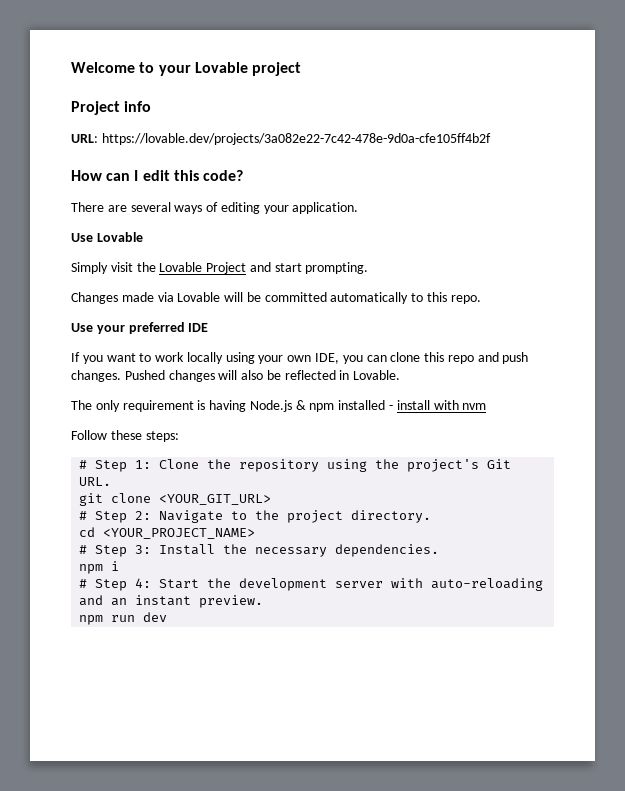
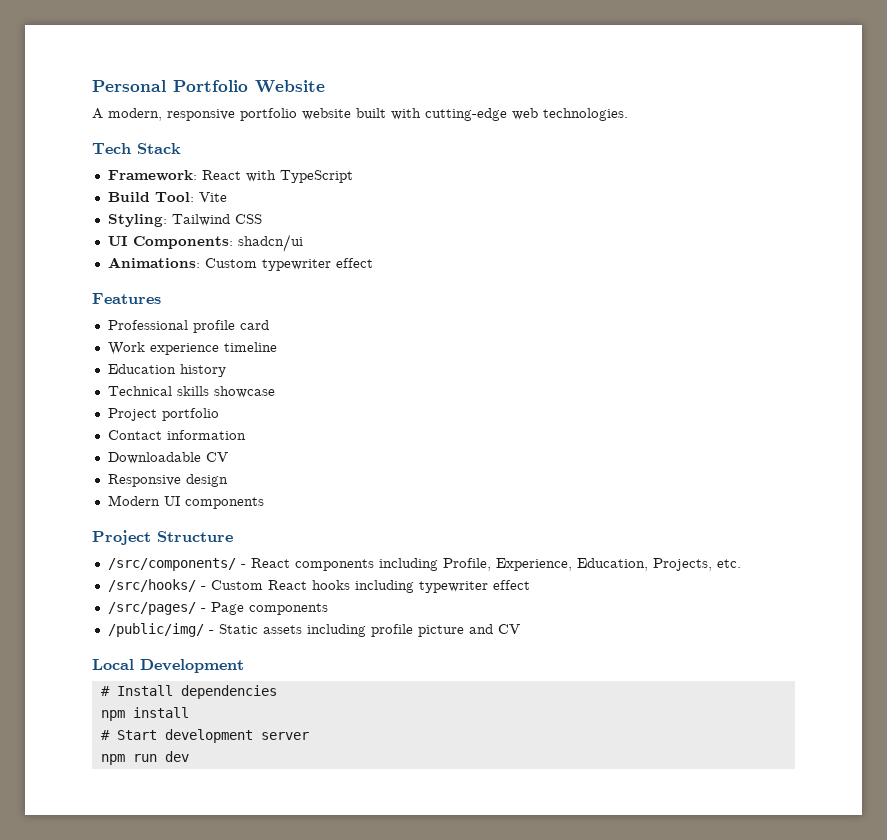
- Welcome to your Lovable project
- Project info
- URL: https://lovable.dev/projects/3a082e22-7c42-478e-9d0a-cfe105ff4b2f
- How can I edit this code?
- There are several ways of editing your application.
- Use Lovable
- Simply visit the Lovable Project and start prompting.
- Changes made via Lovable will be committed automatically to this repo.
- Use your preferred IDE
- If you want to work locally using your own IDE, you can clone this repo and push changes. Pushed changes will also be reflected in Lovable.
- The only requirement is having Node.js & npm installed - install with nvm
- Follow these steps:
- # Step 1: Clone the repository using the project's Git URL.
- git clone <YOUR_GIT_URL>
- # Step 2: Navigate to the project directory.
- cd <YOUR_PROJECT_NAME>
- # Step 3: Install the necessary dependencies.
- npm i
- # Step 4: Start the development server with auto-reloading and an instant preview.
+ Personal Portfolio Website
+ A modern, responsive portfolio website built with cutting-edge web technologies.
+ Tech Stack
+ Framework: React with TypeScript
+ Build Tool: Vite
+ Styling: Tailwind CSS
+ UI Components: shadcn/ui
+ Animations: Custom typewriter effect
+ Features
+ Professional profile card
+ Work experience timeline
+ Education history
+ Technical skills showcase
+ Project portfolio
+ Contact information
+ Downloadable CV
+ Responsive design
+ Modern UI components
+ Project Structure
+ /src/components/ - React components including Profile, Experience, Education, Projects, etc.
+ /src/hooks/ - Custom React hooks including typewriter effect
+ /src/pages/ - Page components
+ /public/img/ - Static assets including profile picture and CV
+ Local Development
+ # Install dependencies
+ npm install
+ # Start development server

